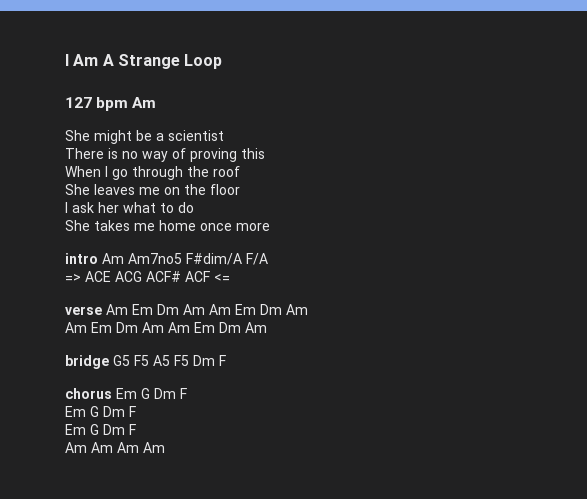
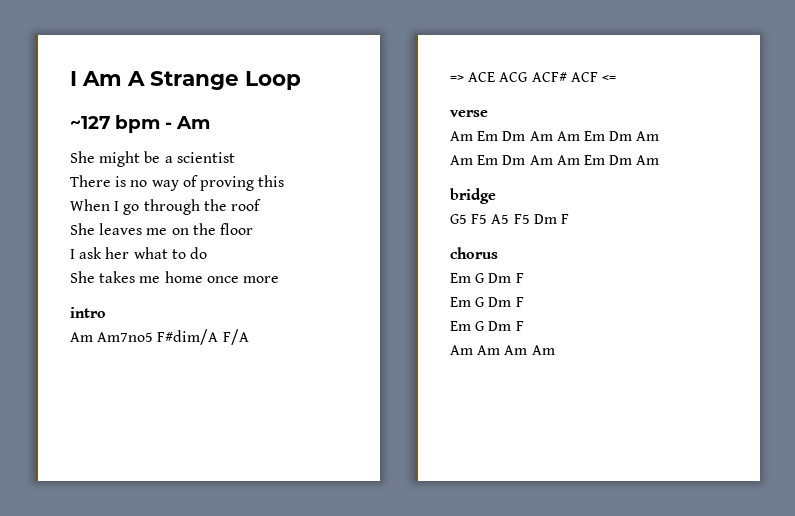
- 127 bpm Am
+ ~127 bpm - Am
- intro Am Am7no5 F#dim/A F/A
+ intro
+ Am Am7no5 F#dim/A F/A
- verse Am Em Dm Am Am Em Dm Am
+ verse
+ Am Em Dm Am Am Em Dm Am
- bridge G5 F5 A5 F5 Dm F
+ bridge
+ G5 F5 A5 F5 Dm F
- chorus Em G Dm F
+ chorus
+ Em G Dm F

